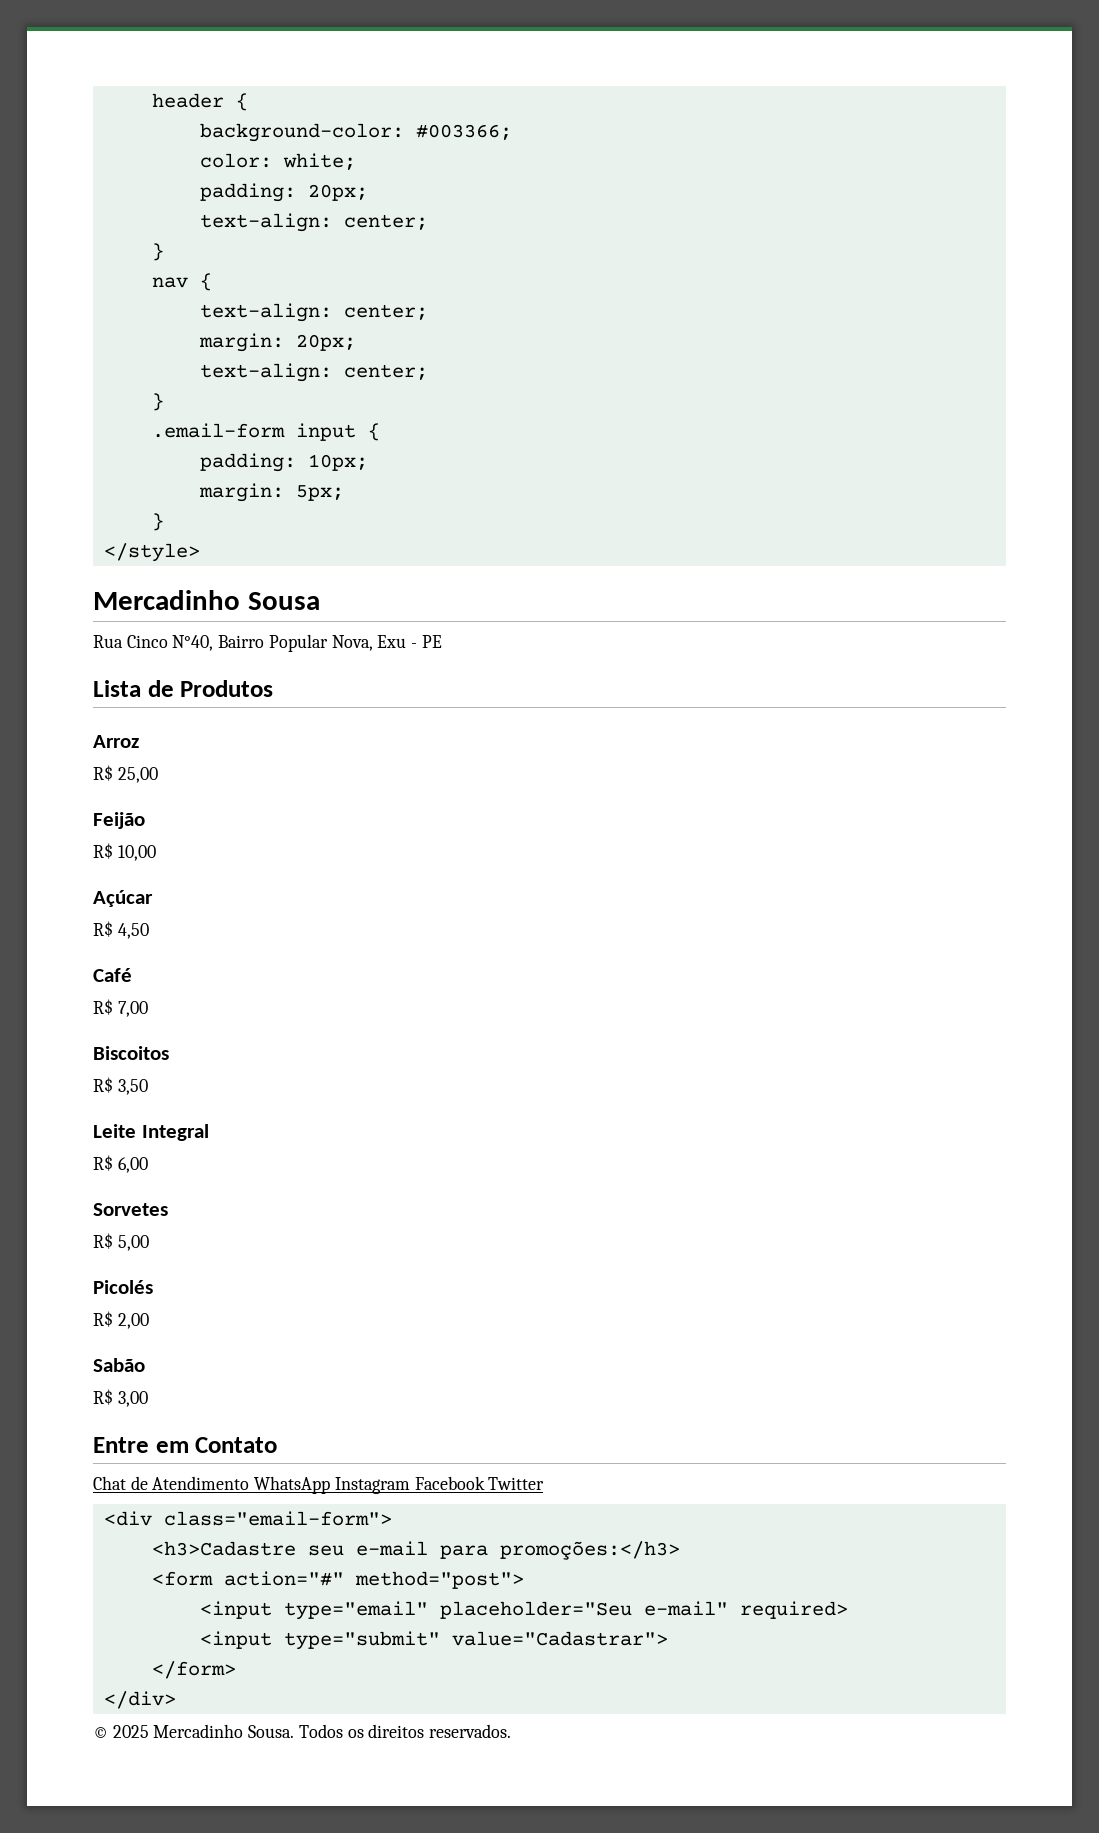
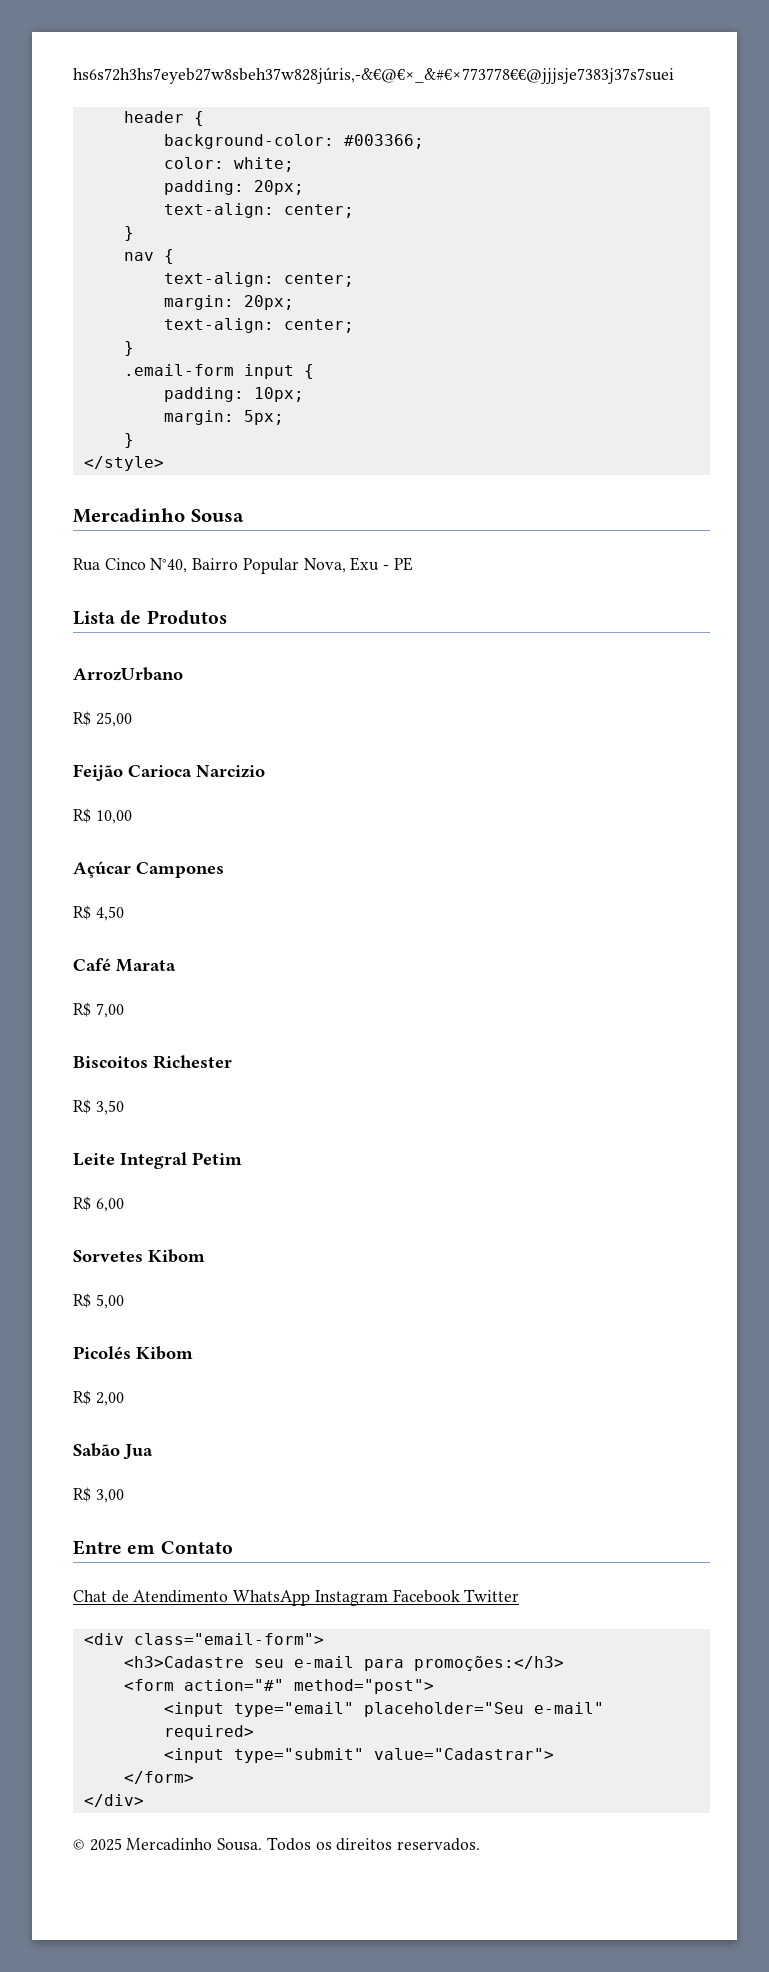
+ hs6s72h3hs7eyeb27w8sbeh37w828júris,-&€@€×_&#€×773778€€@jjjsje7383j37s7suei
- Arroz
+ ArrozUrbano
- Feijão
+ Feijão Carioca Narcizio
- Açúcar
+ Açúcar Campones
- Café
+ Café Marata
- Biscoitos
+ Biscoitos Richester
- Leite Integral
+ Leite Integral Petim
- Sorvetes
+ Sorvetes Kibom
- Picolés
+ Picolés Kibom
- Sabão
+ Sabão Jua

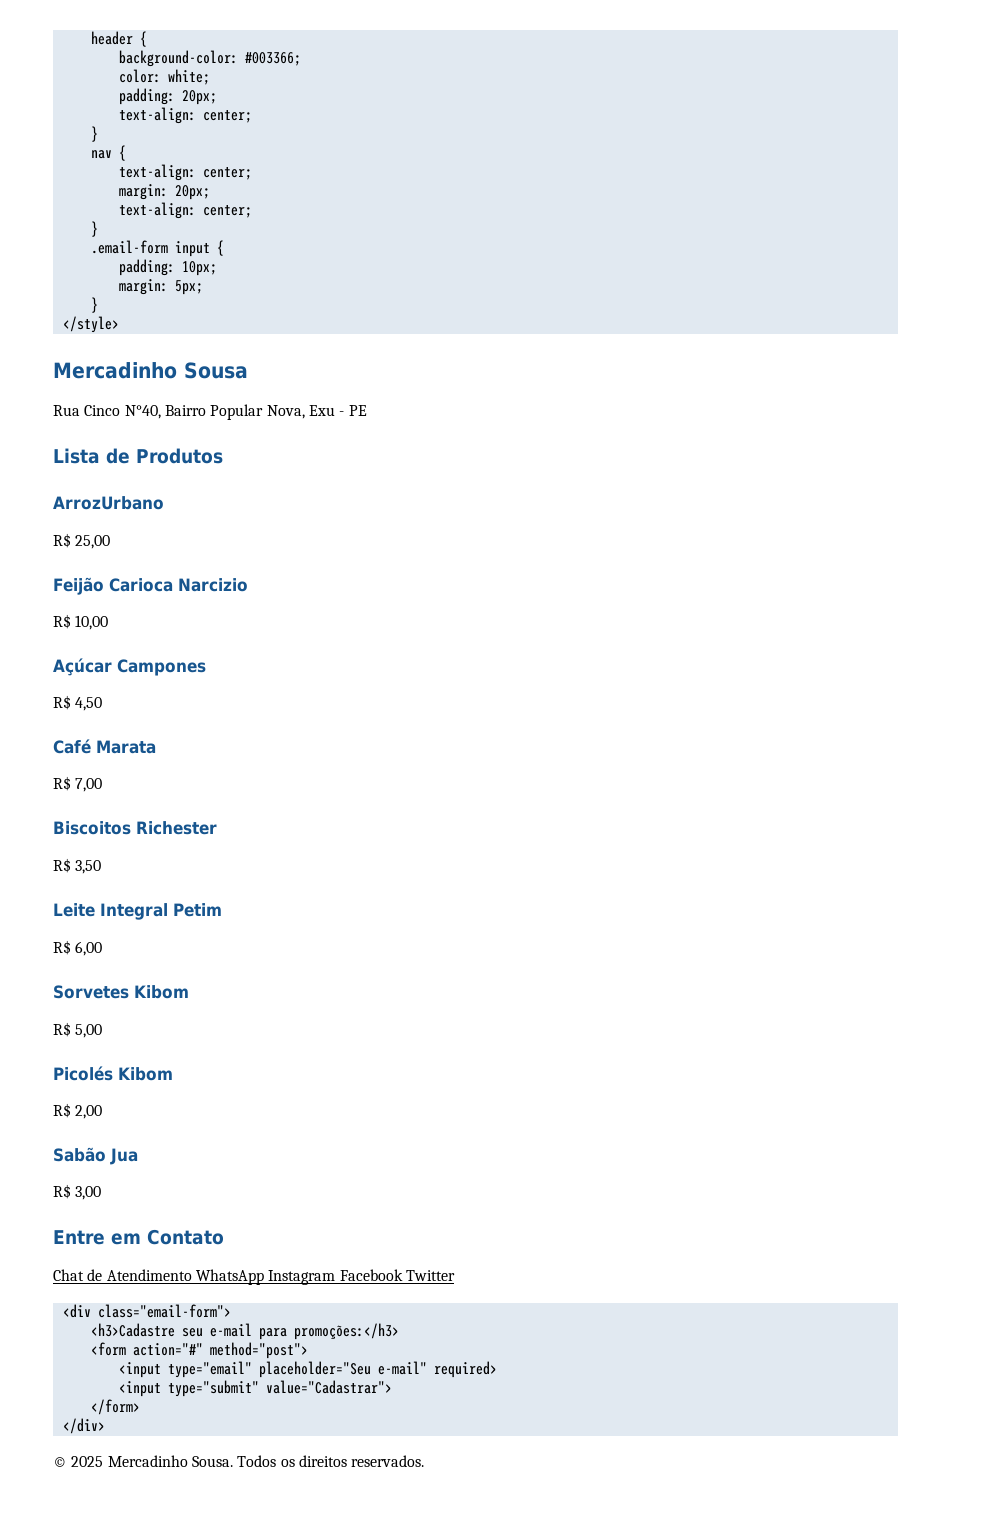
- hs6s72h3hs7eyeb27w8sbeh37w828júris,-&€@€×_&#€×773778€€@jjjsje7383j37s7suei

